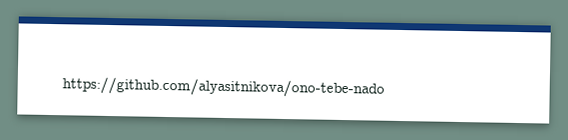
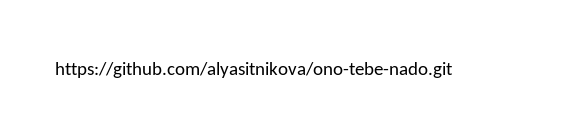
- https://github.com/alyasitnikova/ono-tebe-nado
+ https://github.com/alyasitnikova/ono-tebe-nado.git

